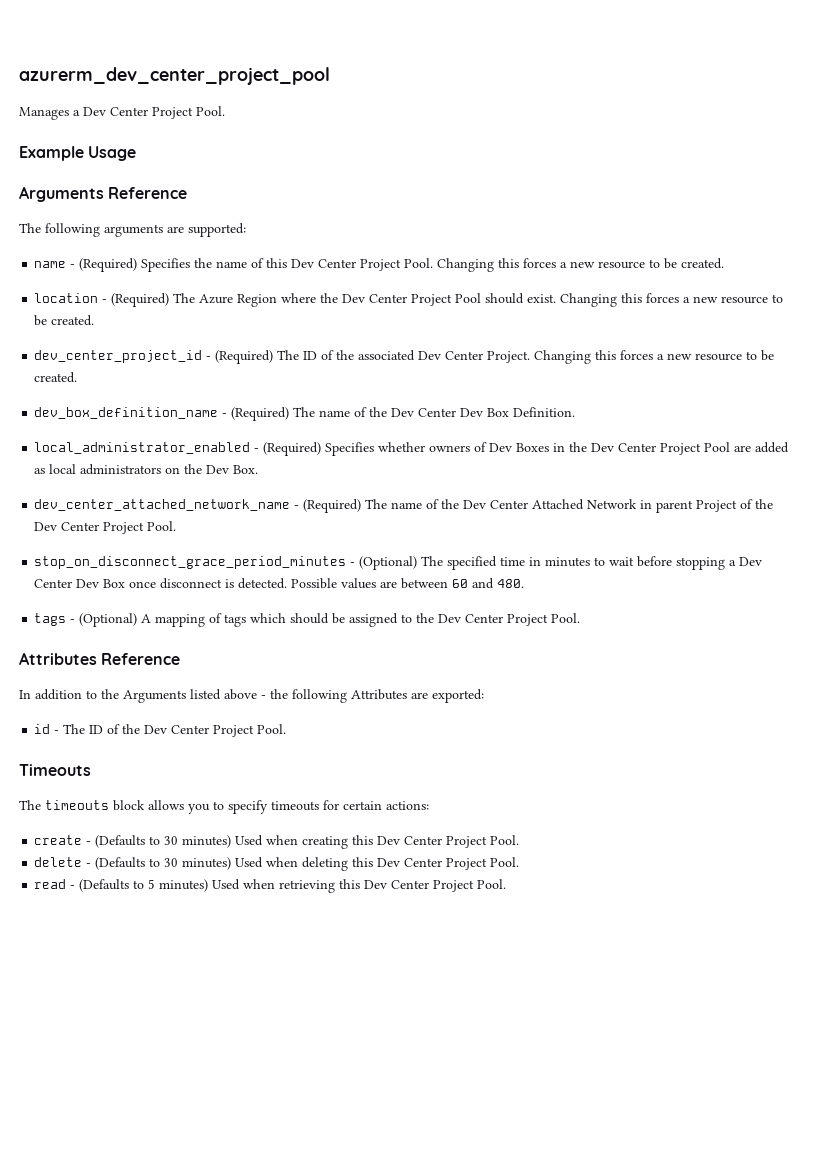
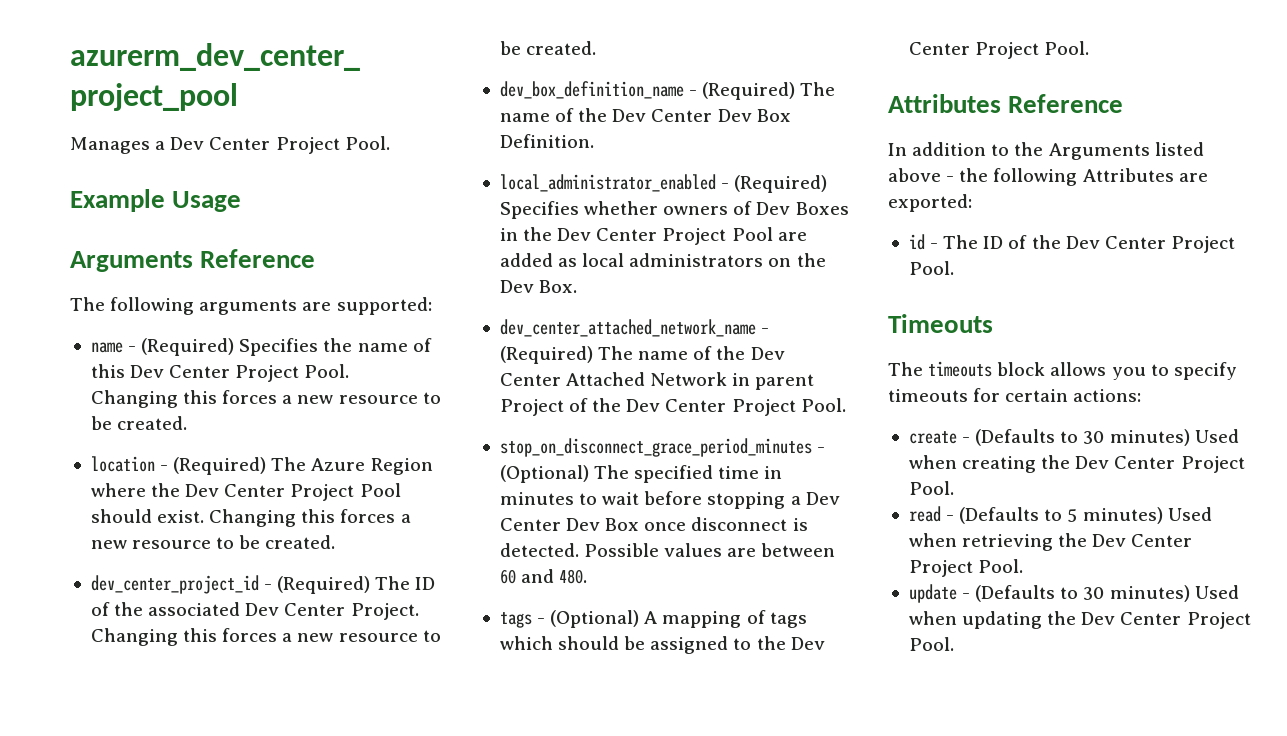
- create - (Defaults to 30 minutes) Used when creating this Dev Center Project Pool.
- delete - (Defaults to 30 minutes) Used when deleting this Dev Center Project Pool.
+ create - (Defaults to 30 minutes) Used when creating the Dev Center Project Pool.
- read - (Defaults to 5 minutes) Used when retrieving this Dev Center Project Pool.
+ read - (Defaults to 5 minutes) Used when retrieving the Dev Center Project Pool.
+ update - (Defaults to 30 minutes) Used when updating the Dev Center Project Pool.

